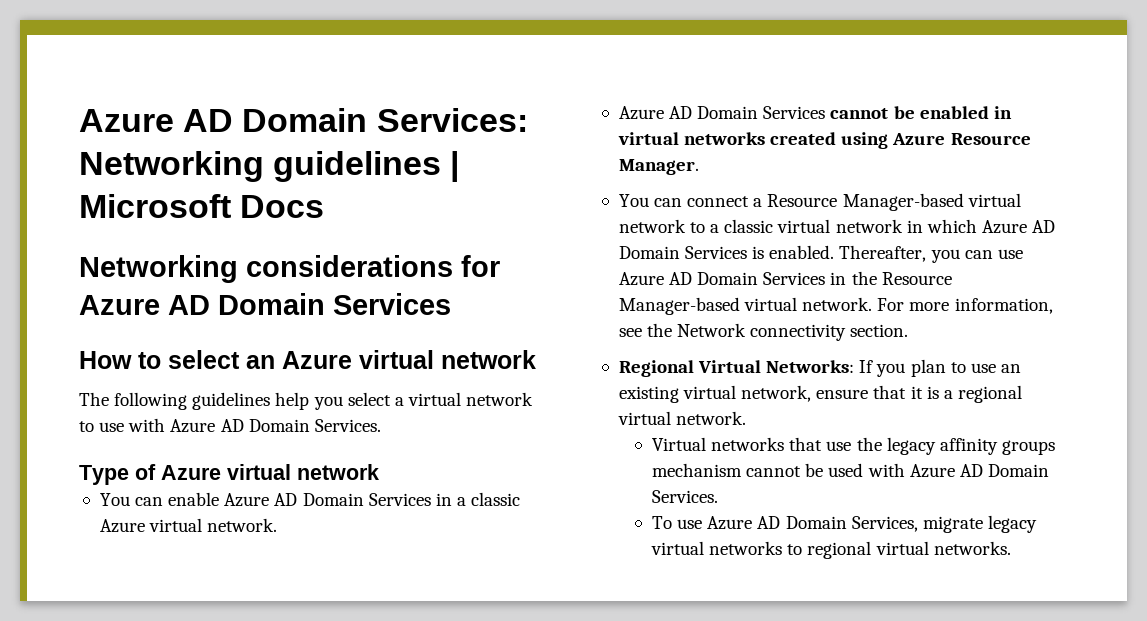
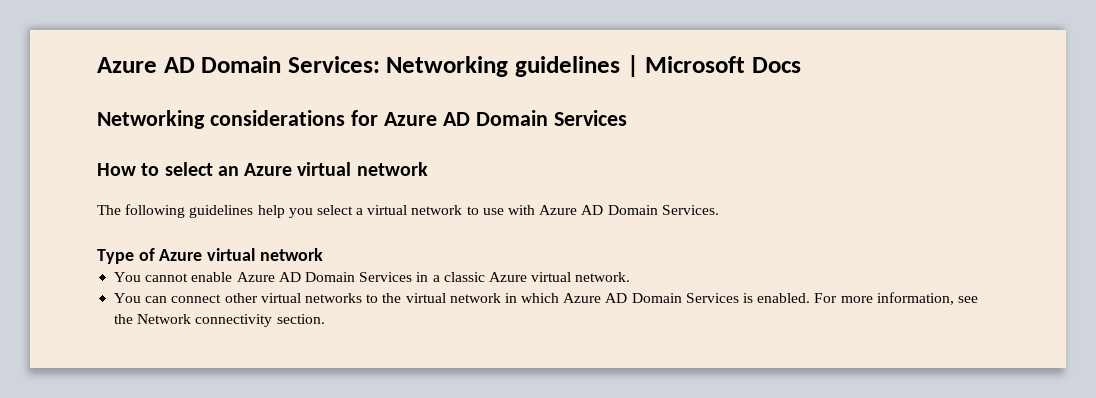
- You can enable Azure AD Domain Services in a classic Azure virtual network.
+ You cannot enable Azure AD Domain Services in a classic Azure virtual network.
- Azure AD Domain Services cannot be enabled in virtual networks created using Azure Resource Manager.
- You can connect a Resource Manager-based virtual network to a classic virtual network in which Azure AD Domain Services is enabled.
+ You can connect other virtual networks to the virtual network in which Azure AD Domain Services is enabled.
- Thereafter, you can use Azure AD Domain Services in the Resource Manager-based virtual network.
- Regional Virtual Networks: If you plan to use an existing virtual network, ensure that it is a regional virtual network.
- Virtual networks that use the legacy affinity groups mechanism cannot be used with Azure AD Domain Services.
- To use Azure AD Domain Services, migrate legacy virtual networks to regional virtual networks.

